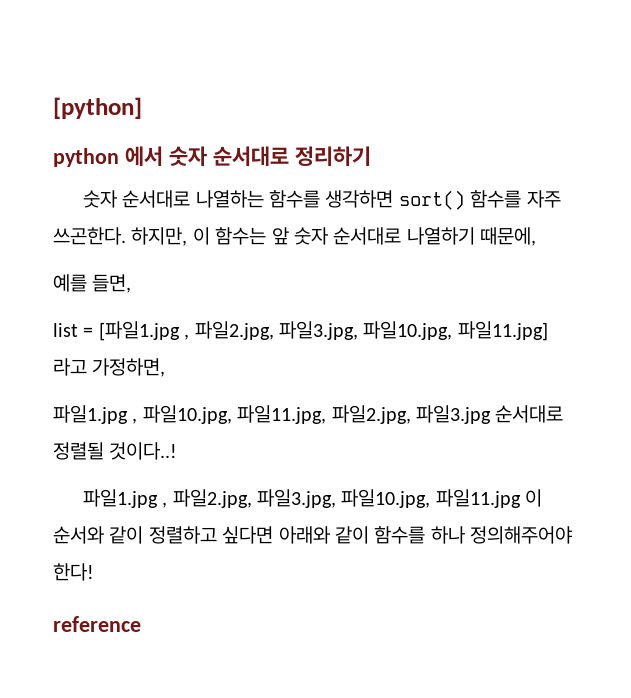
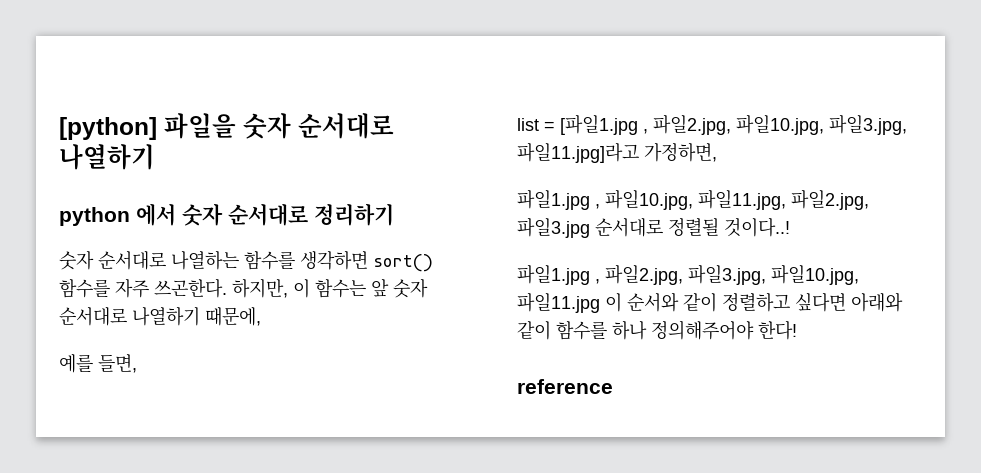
- [python]
+ [python] 파일을 숫자 순서대로 나열하기
- list = [파일1.jpg , 파일2.jpg, 파일3.jpg, 파일10.jpg, 파일11.jpg] 라고 가정하면,
+ list = [파일1.jpg , 파일2.jpg, 파일10.jpg, 파일3.jpg, 파일11.jpg]라고 가정하면,

